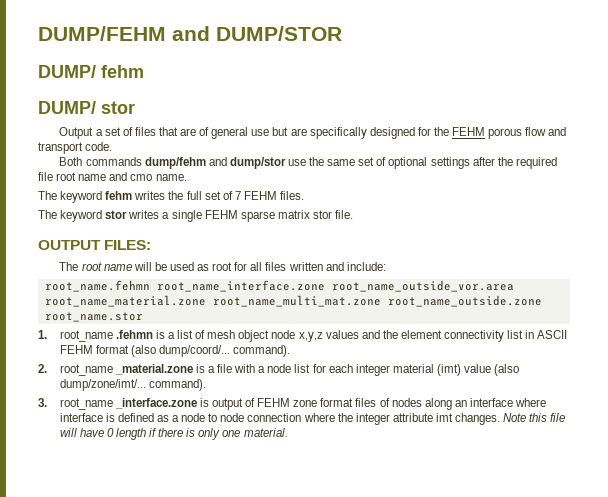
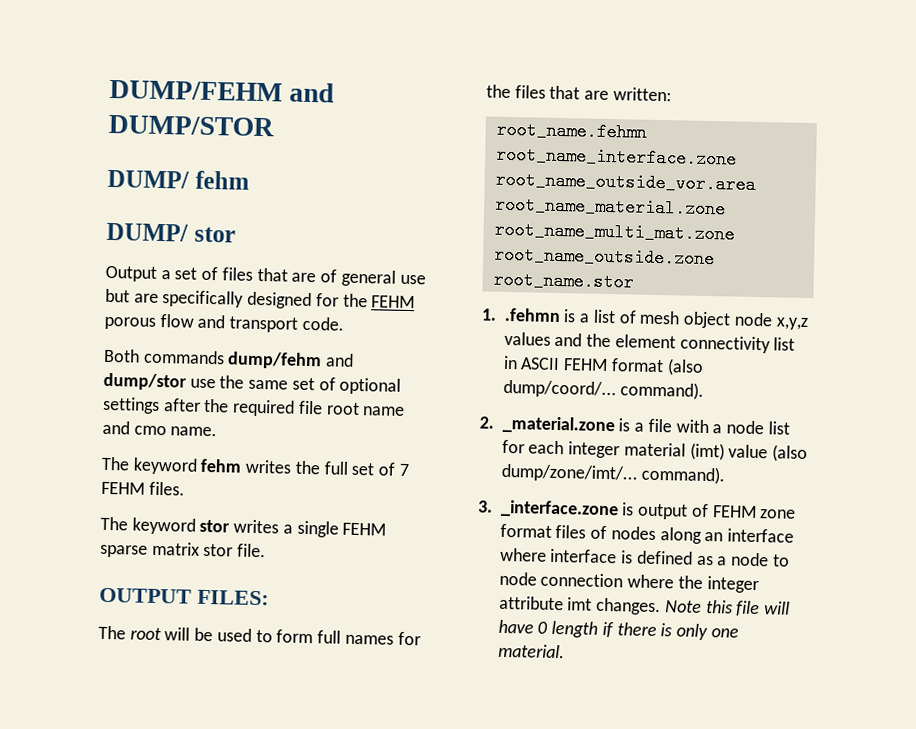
- The root name will be used as root for all files written and include:
+ The root will be used to form full names for the files that are written:
- 1. root_name .fehmn is a list of mesh object node x,y,z values and the element connectivity list in ASCII FEHM format (also dump/coord/... command).
+ 1. .fehmn is a list of mesh object node x,y,z values and the element connectivity list in ASCII FEHM format (also dump/coord/... command).
- 2. root_name _material.zone is a file with a node list for each integer material (imt) value (also dump/zone/imt/... command).
+ 2. _material.zone is a file with a node list for each integer material (imt) value (also dump/zone/imt/... command).
- 3. root_name _interface.zone is output of FEHM zone format files of nodes along an interface where interface is defined as a node to node connection where the integer attribute imt changes.
+ 3. _interface.zone is output of FEHM zone format files of nodes along an interface where interface is defined as a node to node connection where the integer attribute imt changes.

